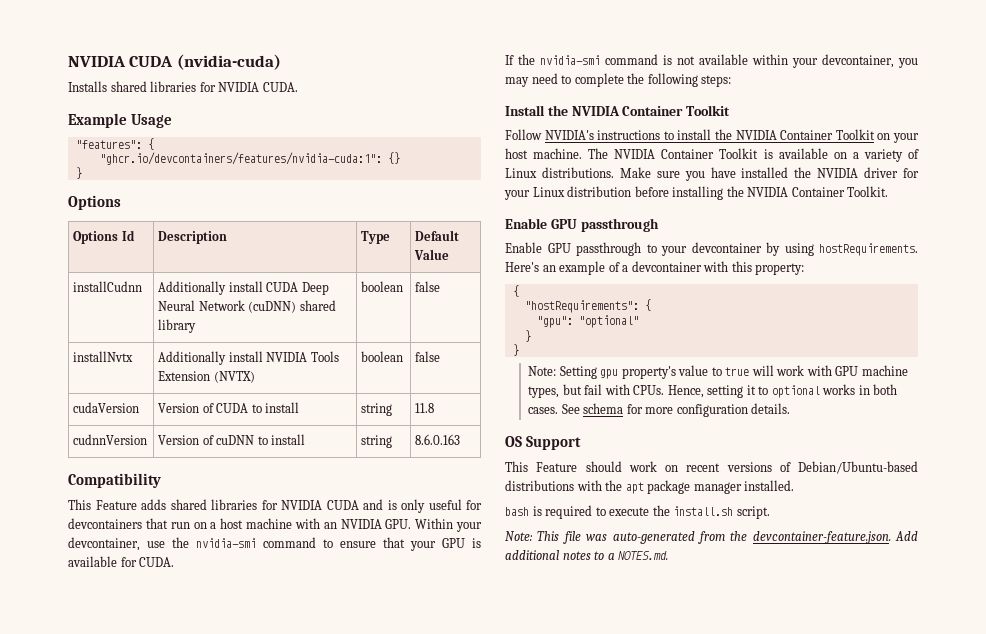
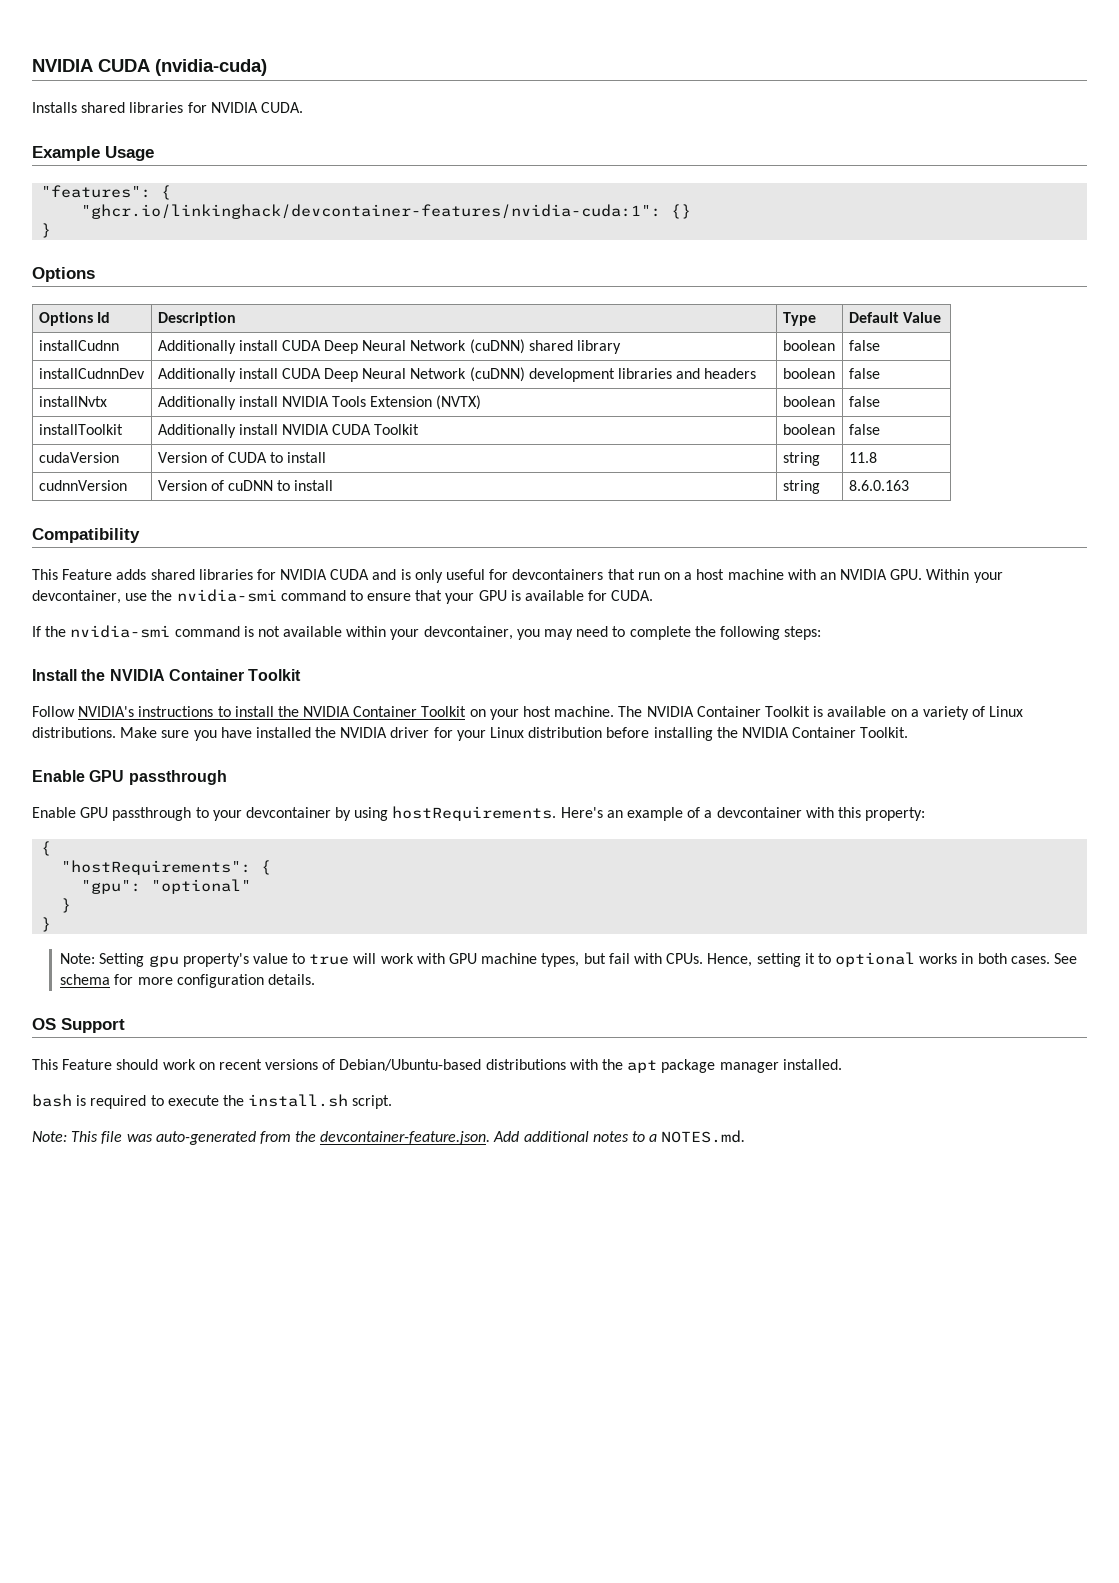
- "ghcr.io/devcontainers/features/nvidia-cuda:1": {}
+ "ghcr.io/linkinghack/devcontainer-features/nvidia-cuda:1": {}
+ installCudnnDev | Additionally install CUDA Deep Neural Network (cuDNN) development libraries and headers | boolean | false
+ installToolkit | Additionally install NVIDIA CUDA Toolkit | boolean | false

